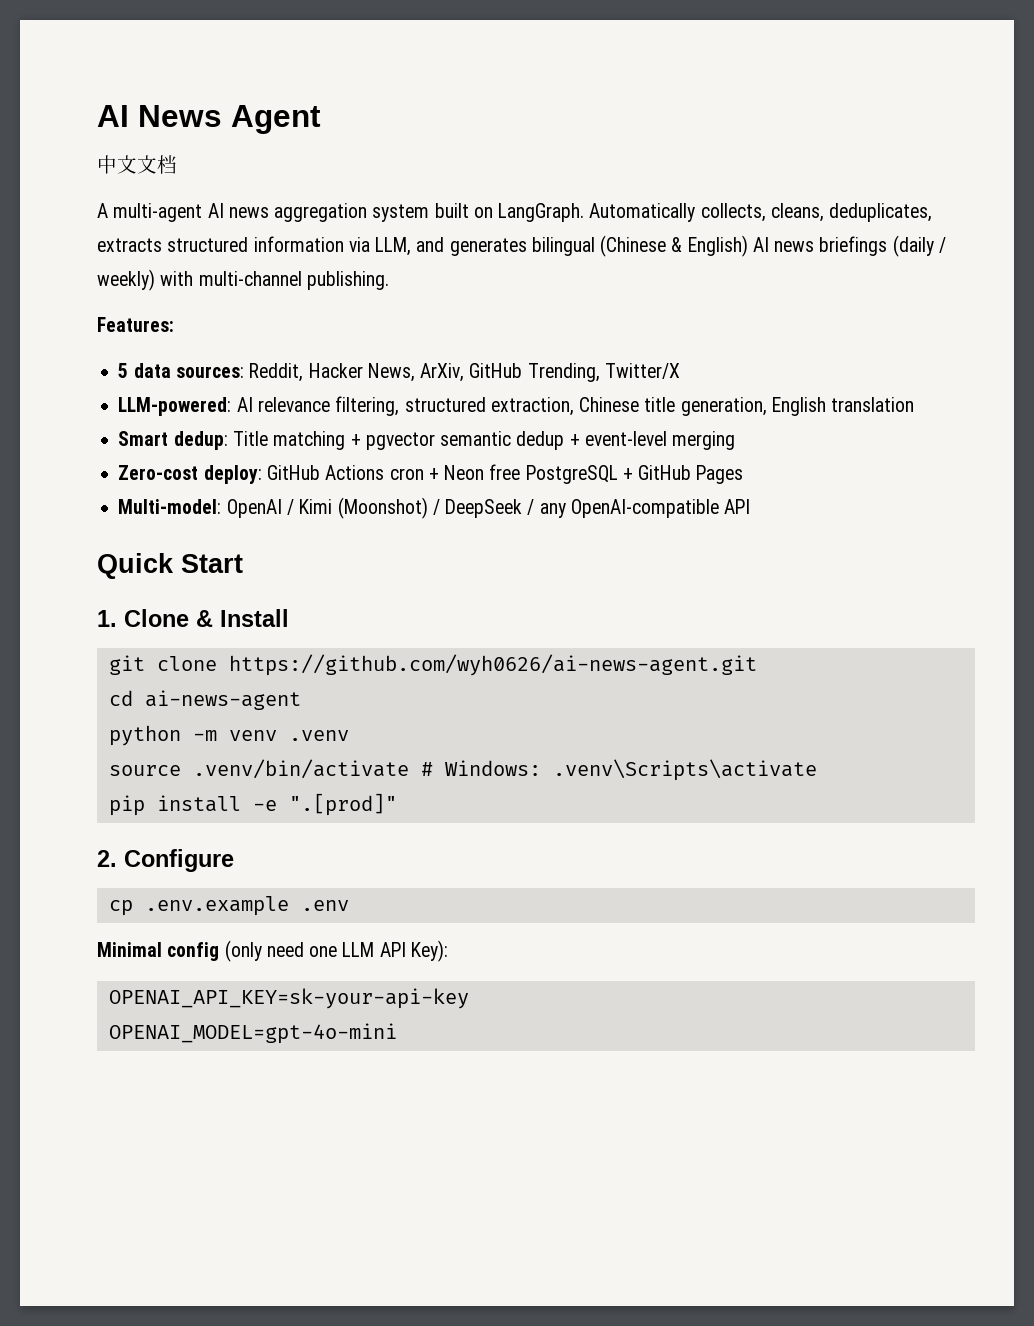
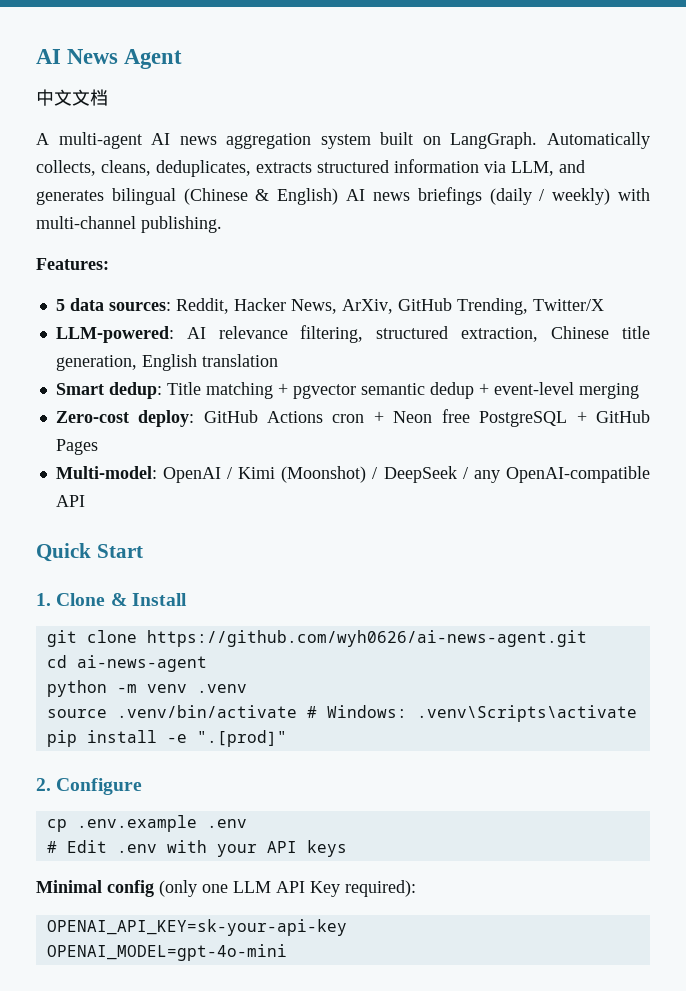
+ # Edit .env with your API keys
- Minimal config (only need one LLM API Key):
+ Minimal config (only one LLM API Key required):

